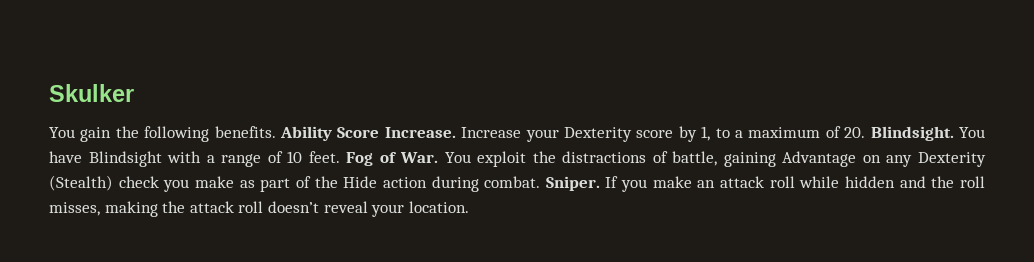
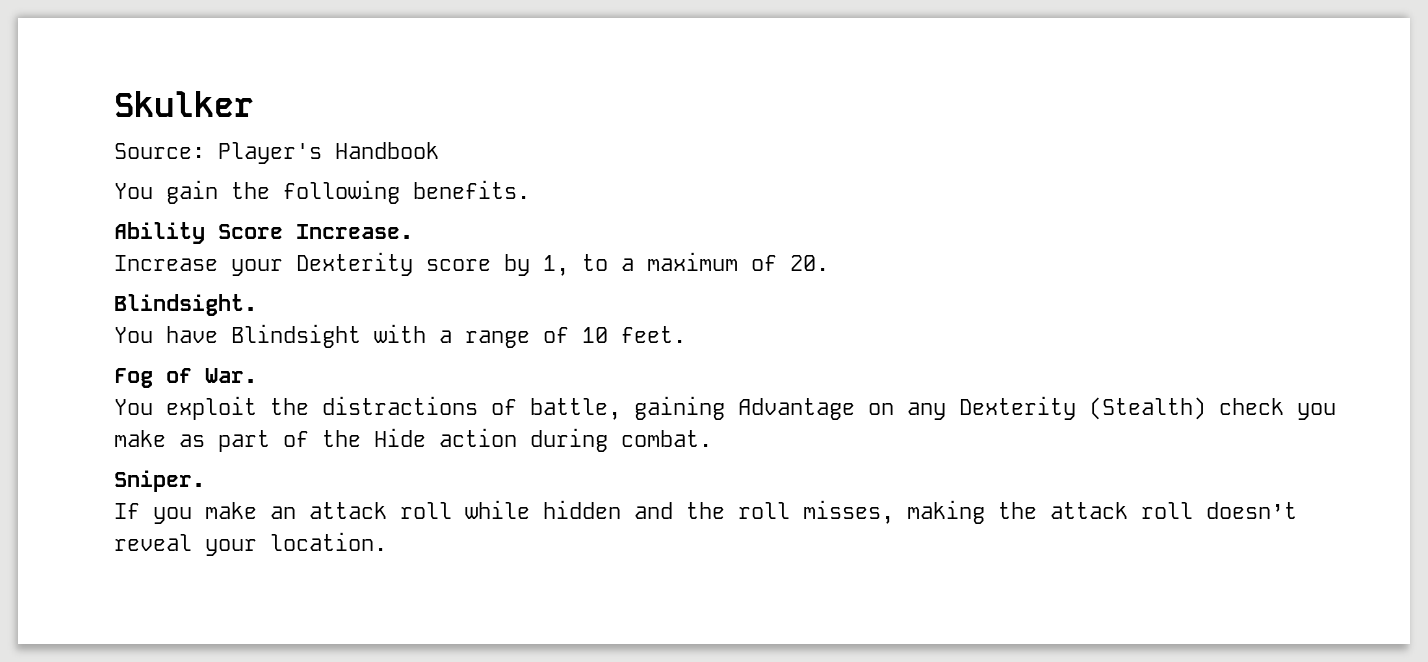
+ Source: Player's Handbook
- You gain the following benefits. Ability Score Increase. Increase your Dexterity score by 1, to a maximum of 20. Blindsight. You have Blindsight with a range of 10 feet. Fog of War. You exploit the distractions of battle, gaining Advantage on any Dexterity (Stealth) check you make as part of the Hide action during combat. Sniper. If you make an attack roll while hidden and the roll misses, making the attack roll doesn’t reveal your location.
+ You gain the following benefits.
+ Ability Score Increase.
+ Increase your Dexterity score by 1, to a maximum of 20.
+ Blindsight.
+ You have Blindsight with a range of 10 feet.
+ Fog of War.
+ You exploit the distractions of battle, gaining Advantage on any Dexterity (Stealth) check you make as part of the Hide action during combat.
+ Sniper.
+ If you make an attack roll while hidden and the roll misses, making the attack roll doesn’t reveal your location.

